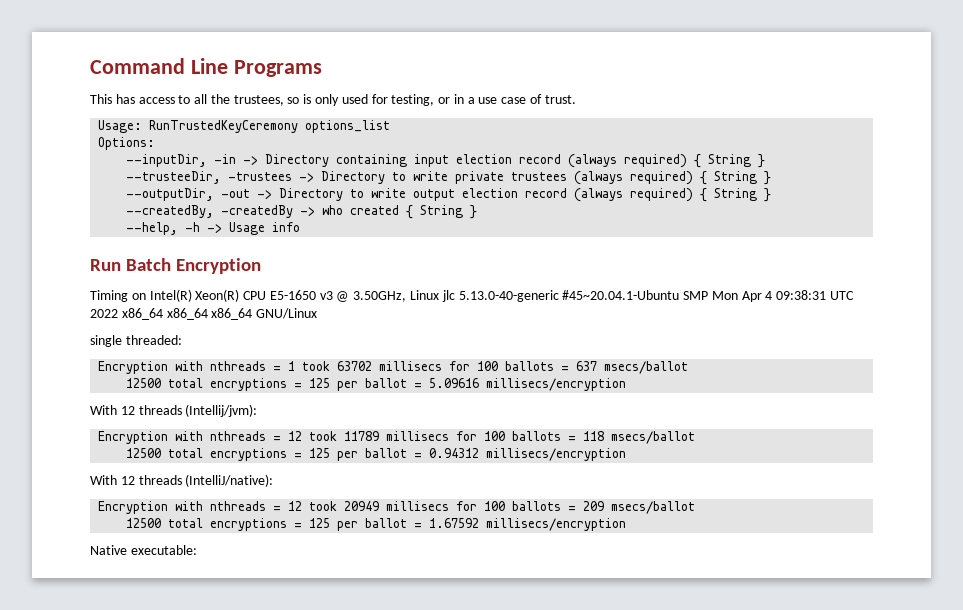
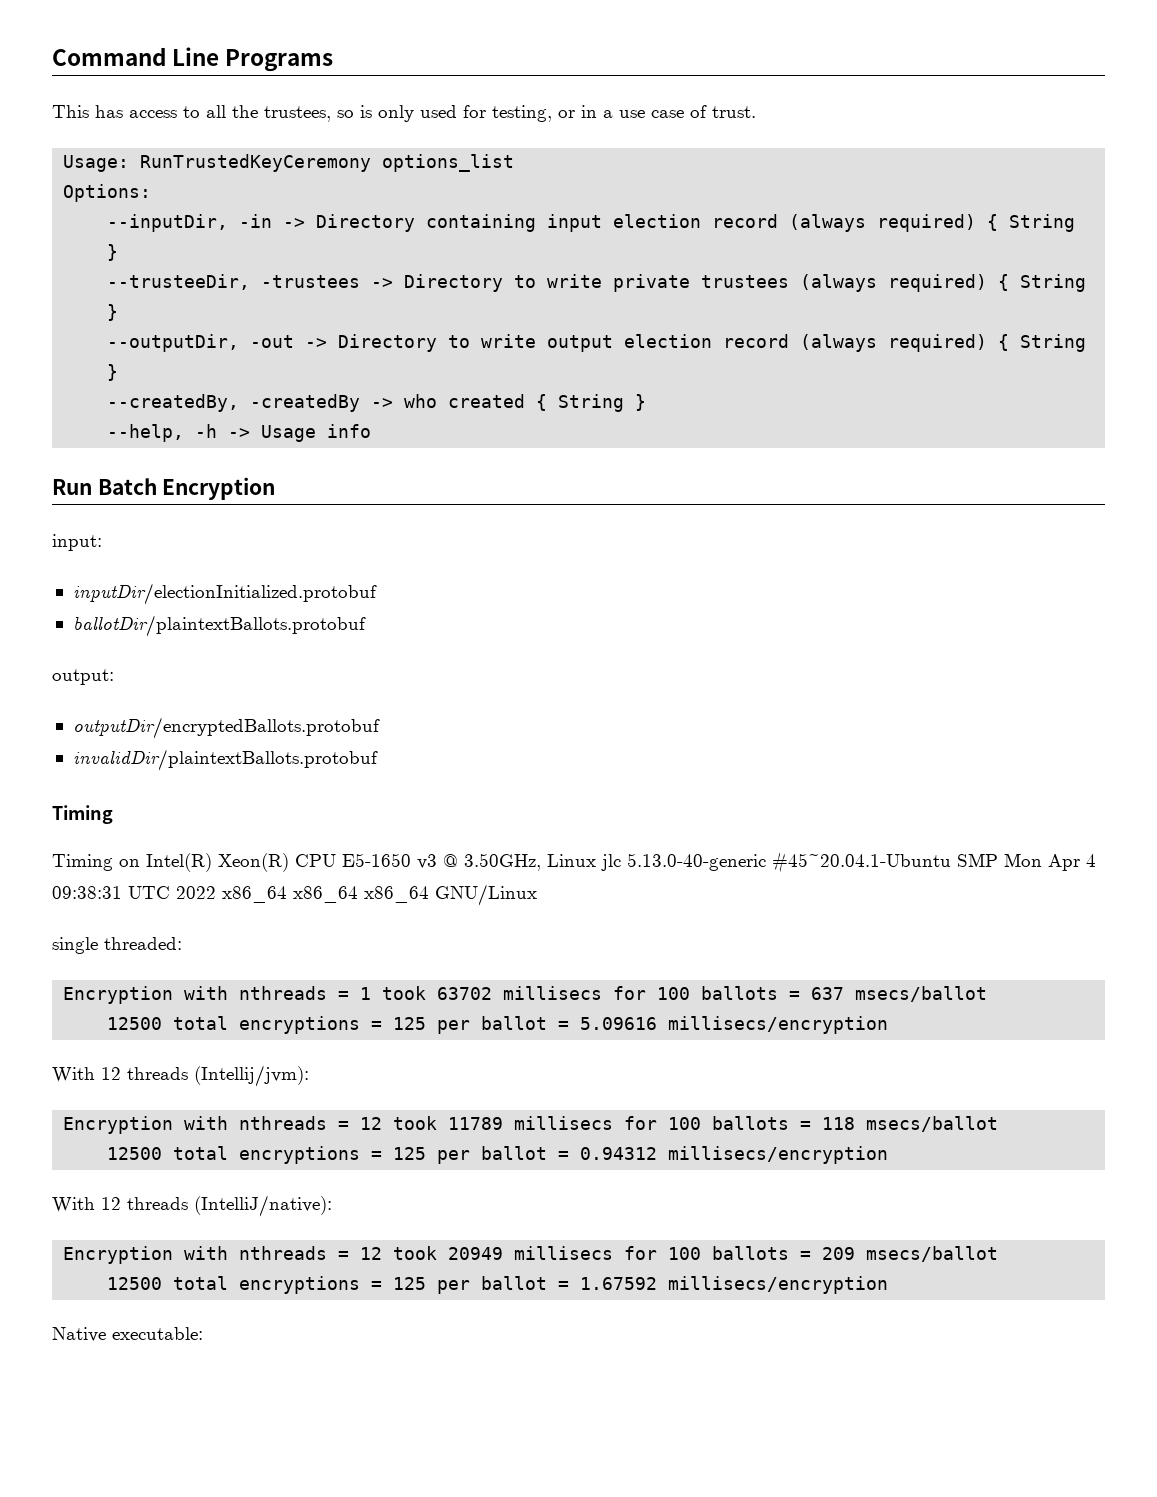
+ input:
+ inputDir/electionInitialized.protobuf
+ ballotDir/plaintextBallots.protobuf
+ output:
+ outputDir/encryptedBallots.protobuf
+ invalidDir/plaintextBallots.protobuf
+ Timing

